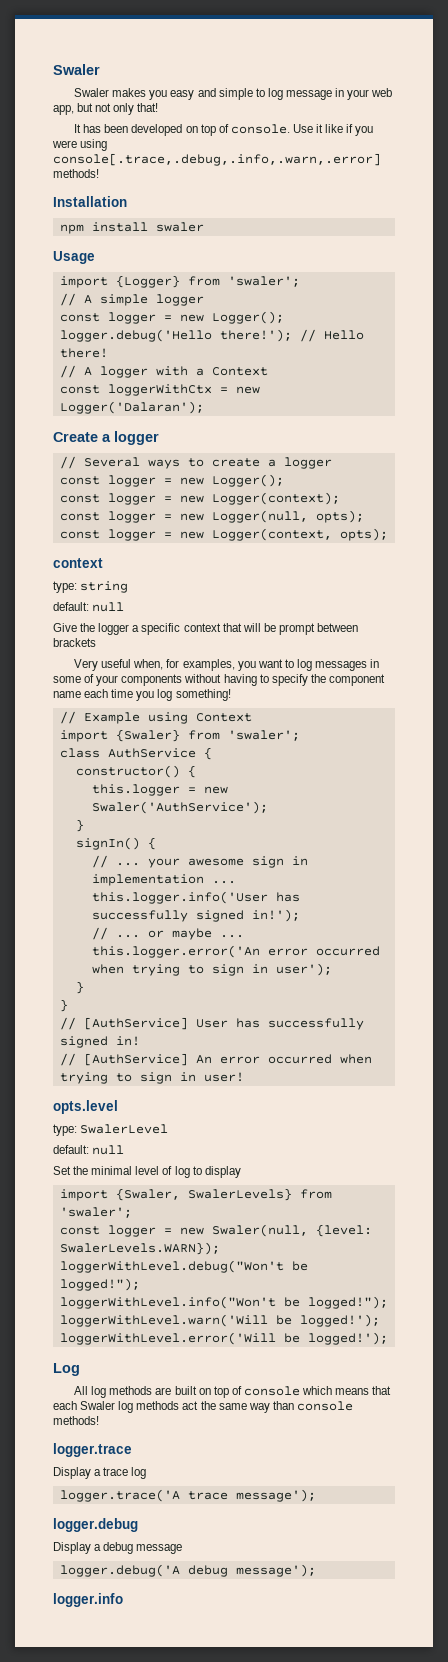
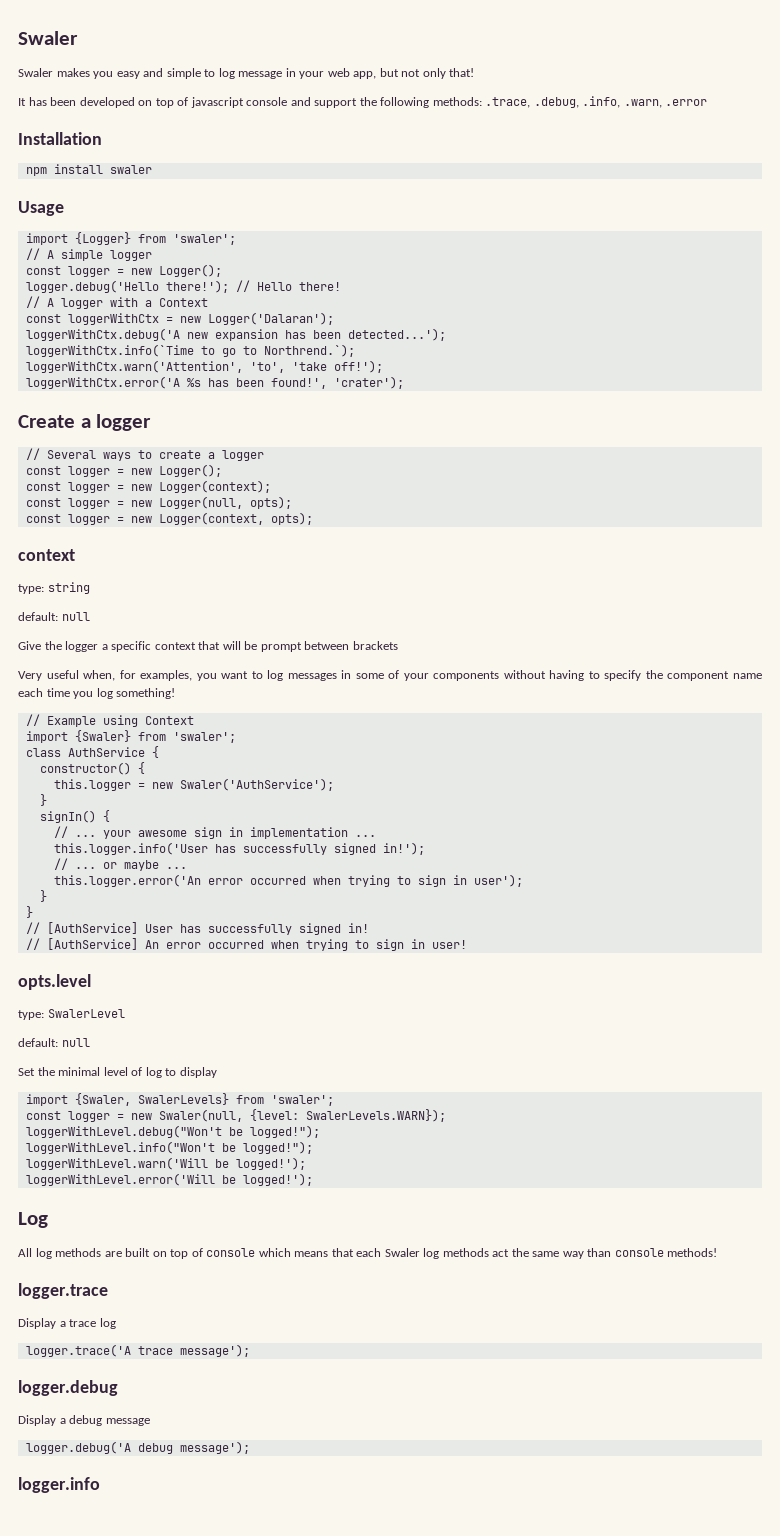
- It has been developed on top of console. Use it like if you were using console[.trace,.debug,.info,.warn,.error] methods!
+ It has been developed on top of javascript console and support the following methods: .trace, .debug, .info, .warn, .error
+ loggerWithCtx.debug('A new expansion has been detected...');
+ loggerWithCtx.info(`Time to go to Northrend.`);
+ loggerWithCtx.warn('Attention', 'to', 'take off!');
+ loggerWithCtx.error('A %s has been found!', 'crater');

